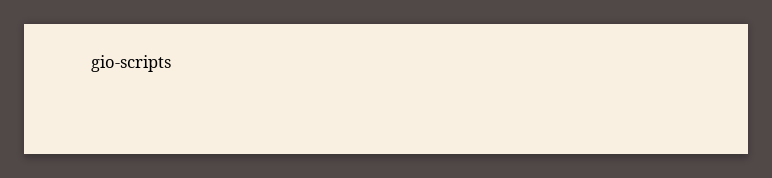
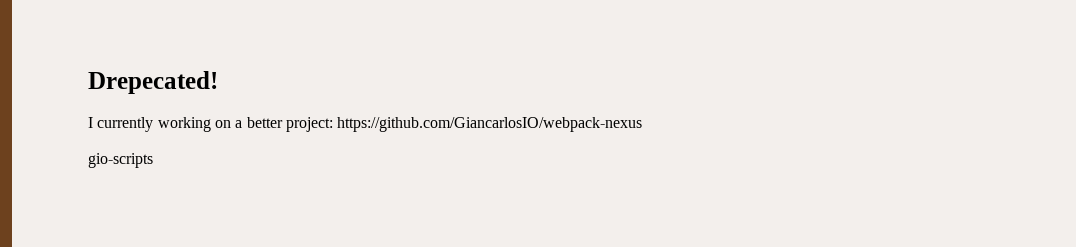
+ Drepecated!
+ I currently working on a better project: https://github.com/GiancarlosIO/webpack-nexus

